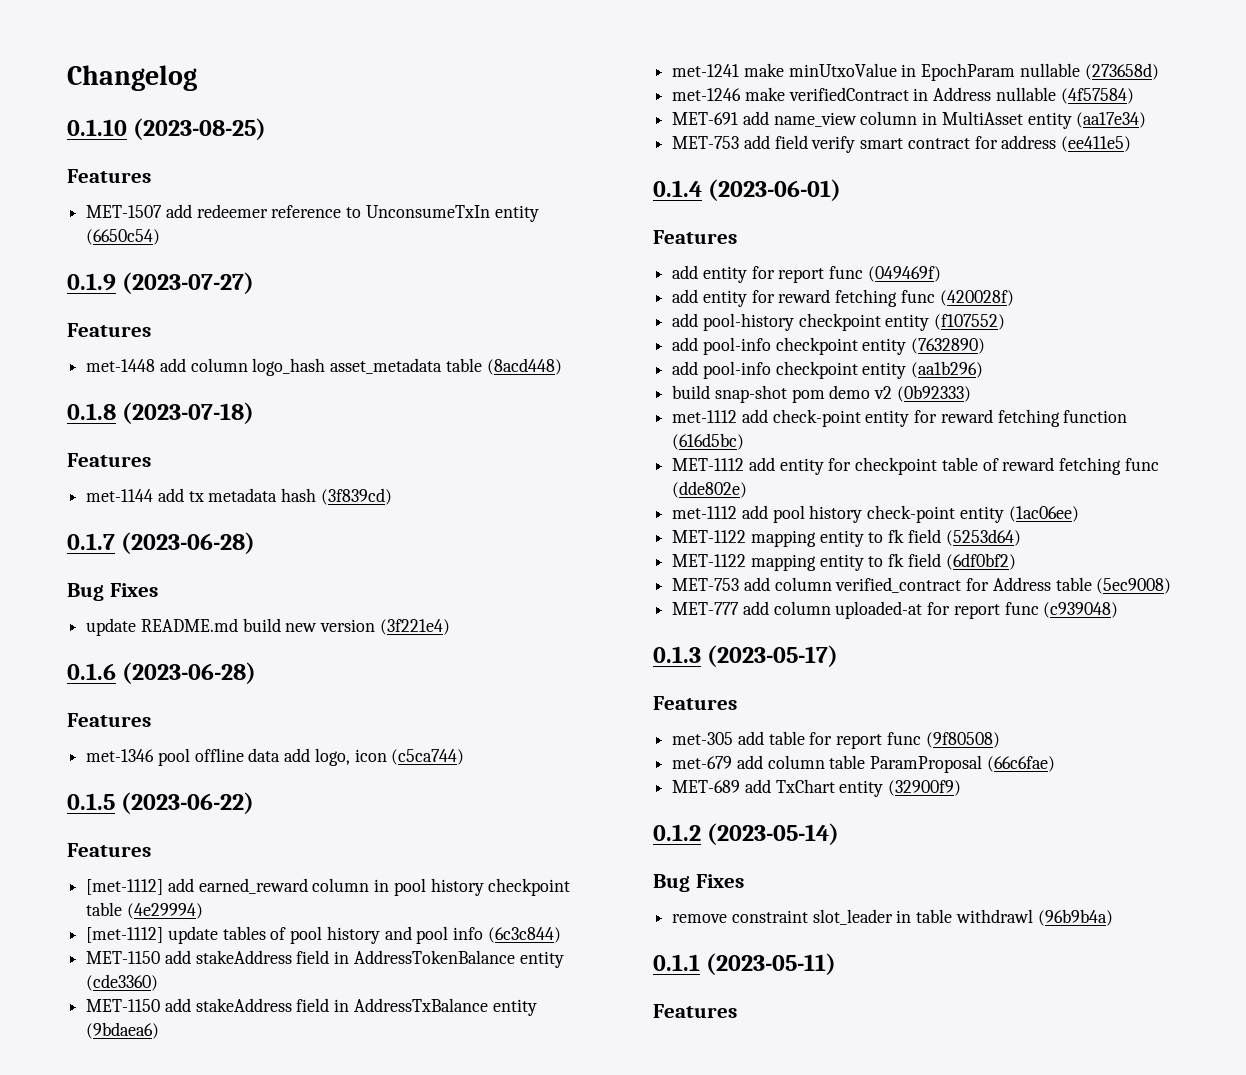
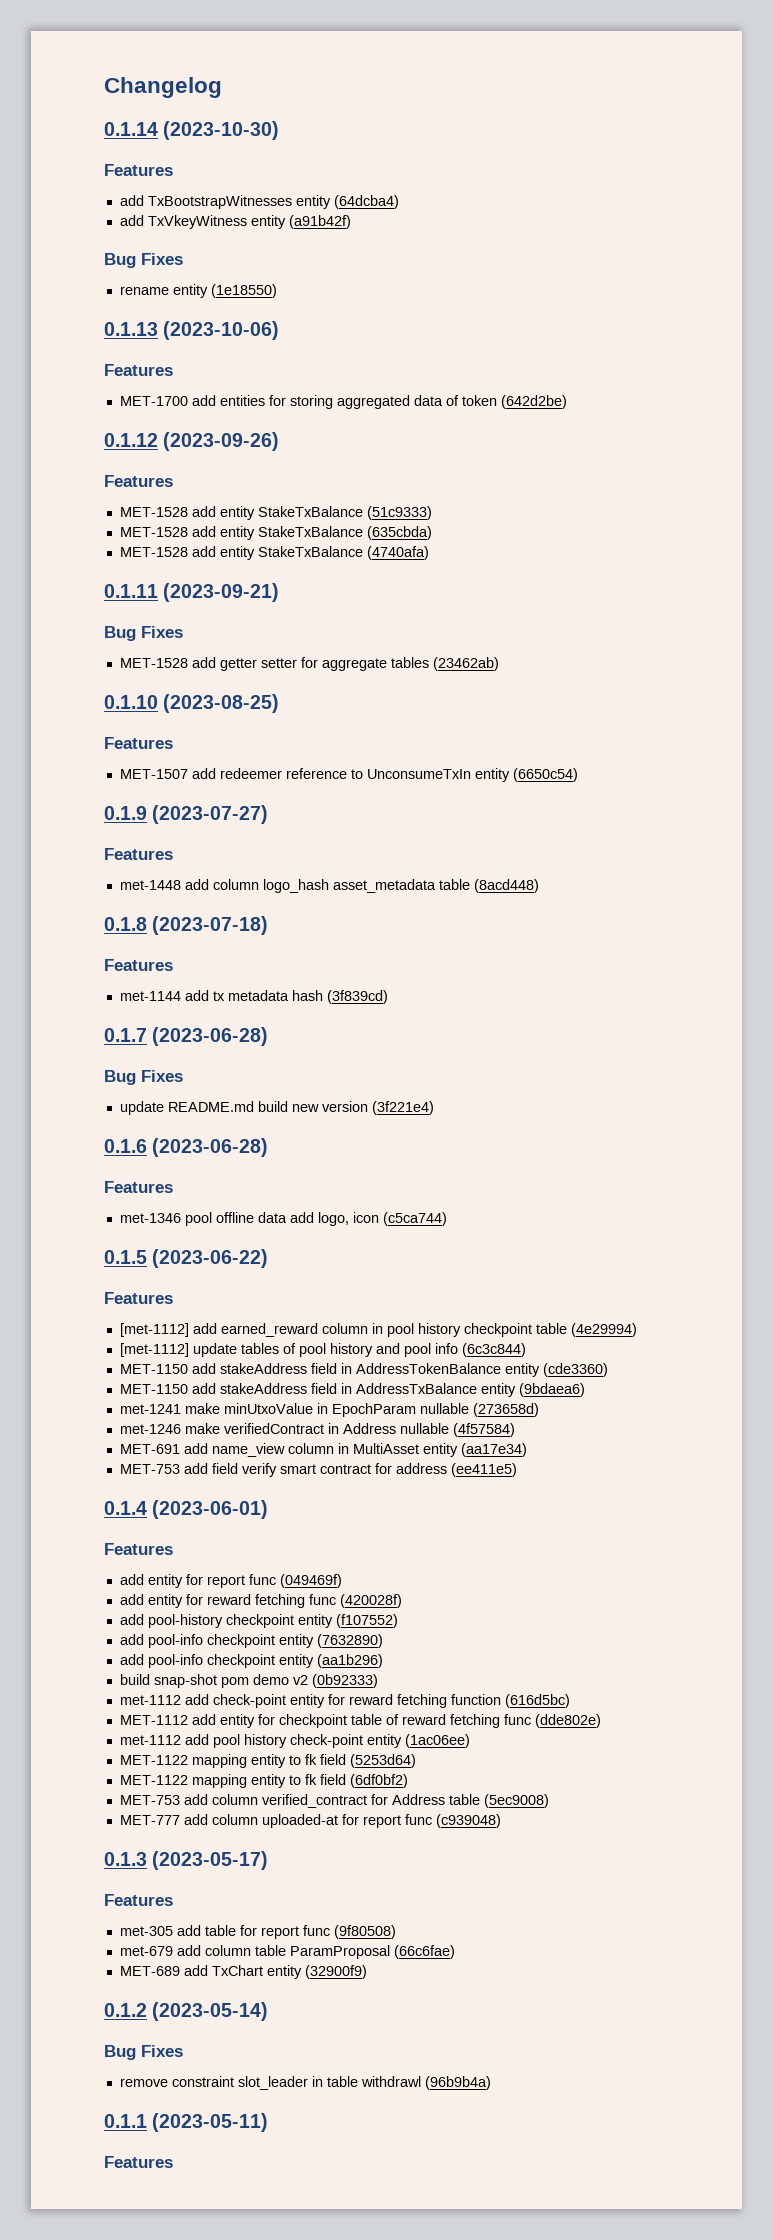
+ 0.1.14 (2023-10-30)
+ Features
+ add TxBootstrapWitnesses entity (64dcba4)
+ add TxVkeyWitness entity (a91b42f)
+ Bug Fixes
+ rename entity (1e18550)
+ 0.1.13 (2023-10-06)
+ Features
+ MET-1700 add entities for storing aggregated data of token (642d2be)
+ 0.1.12 (2023-09-26)
+ Features
+ MET-1528 add entity StakeTxBalance (51c9333)
+ MET-1528 add entity StakeTxBalance (635cbda)
+ MET-1528 add entity StakeTxBalance (4740afa)
+ 0.1.11 (2023-09-21)
+ Bug Fixes
+ MET-1528 add getter setter for aggregate tables (23462ab)

